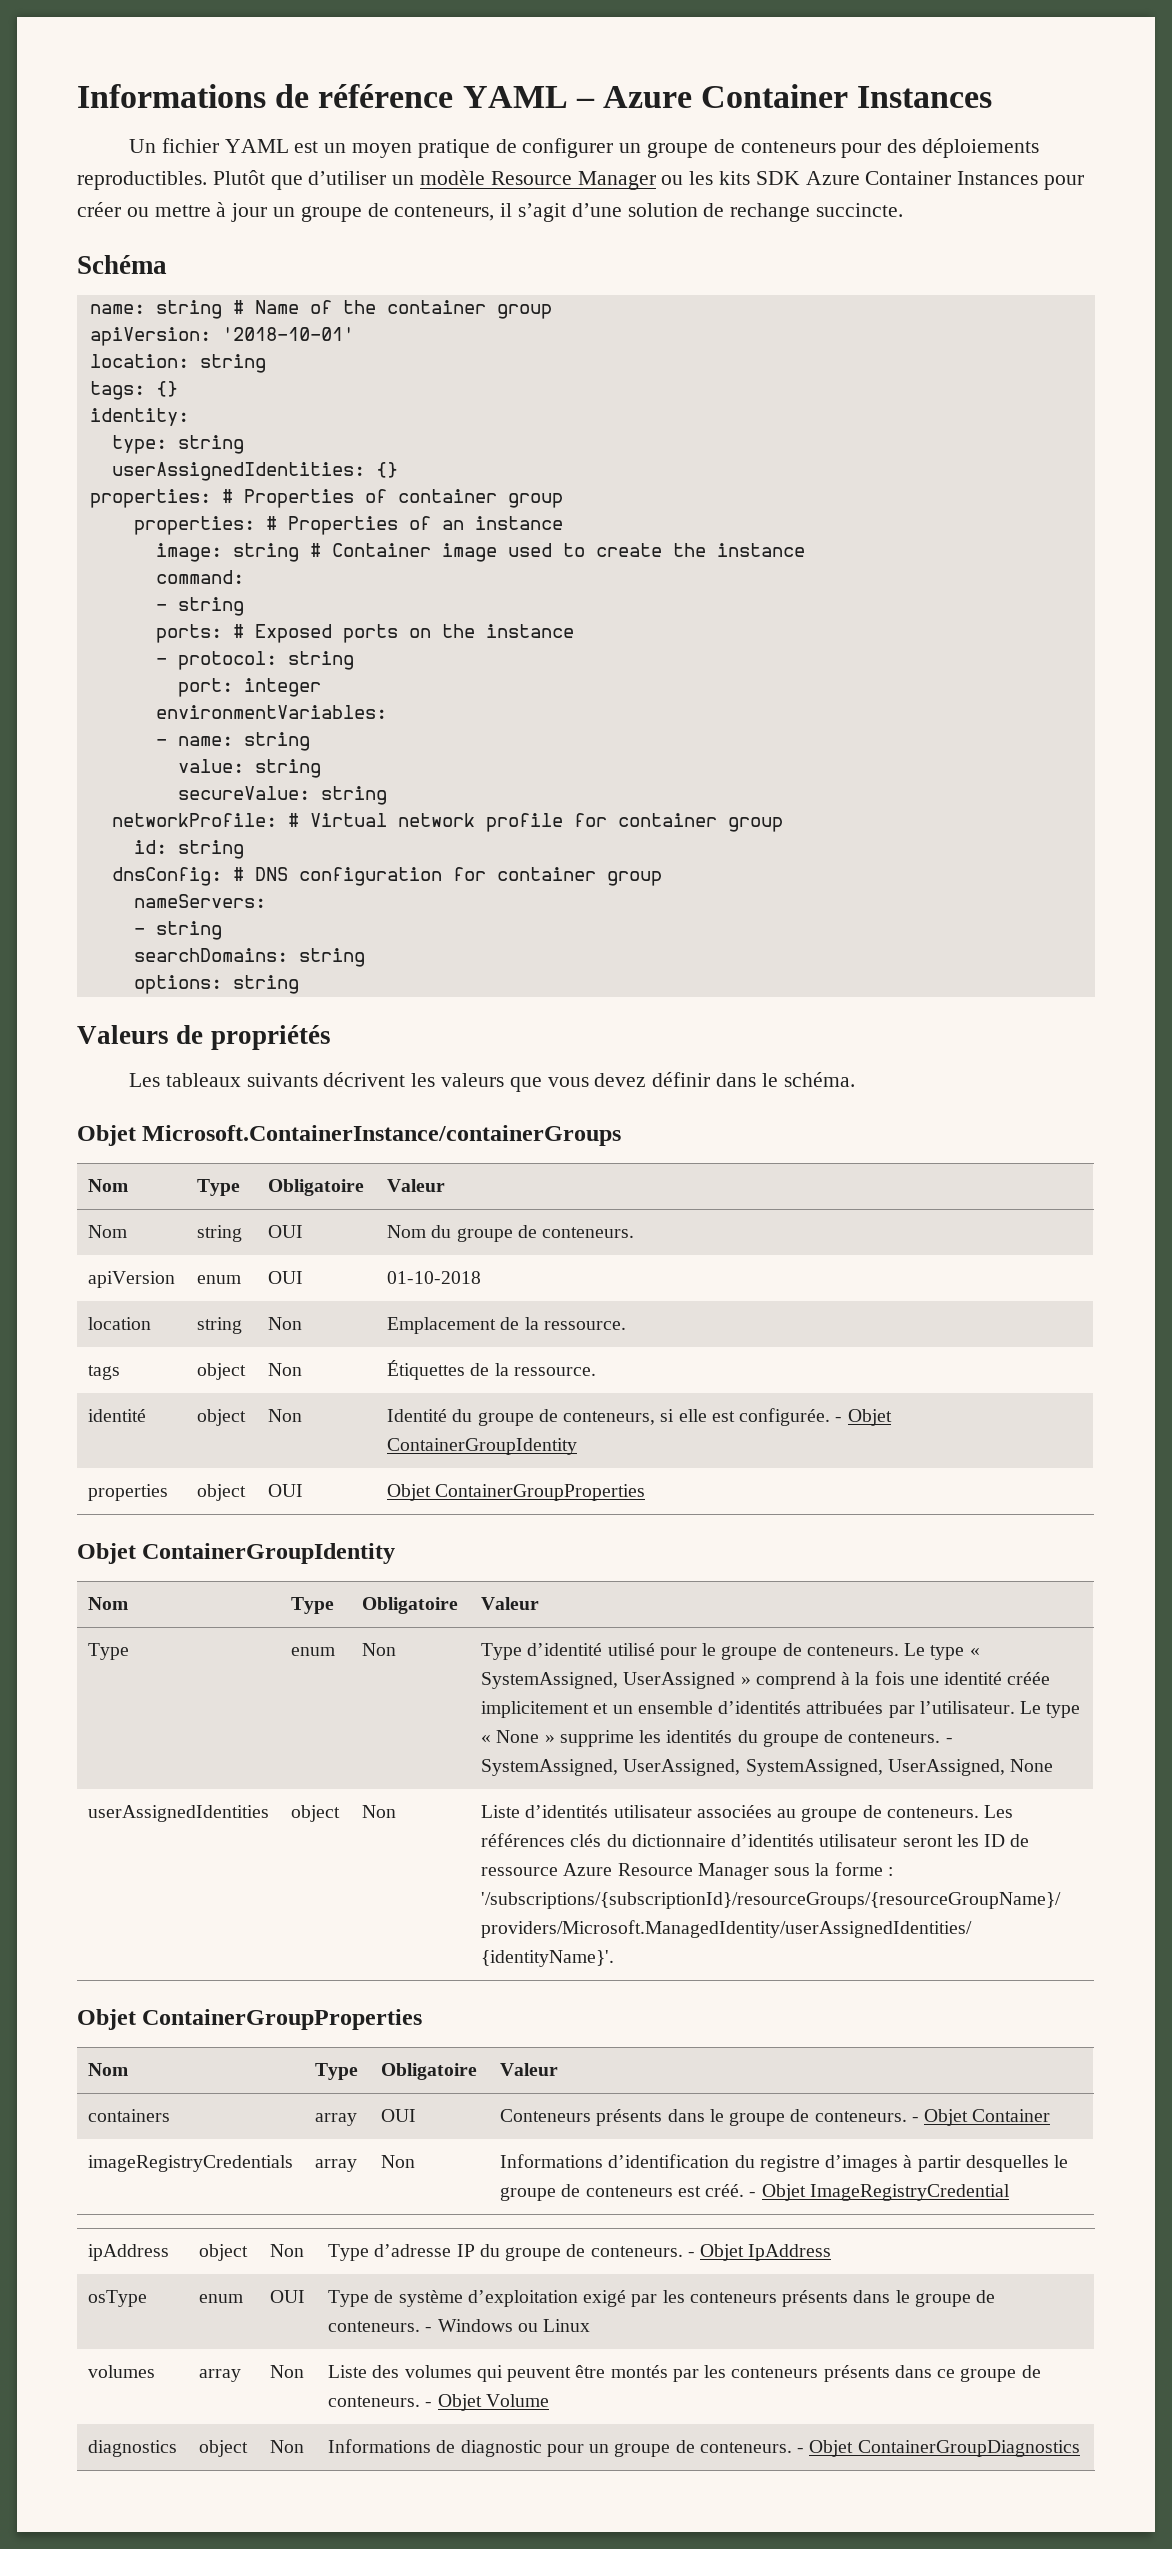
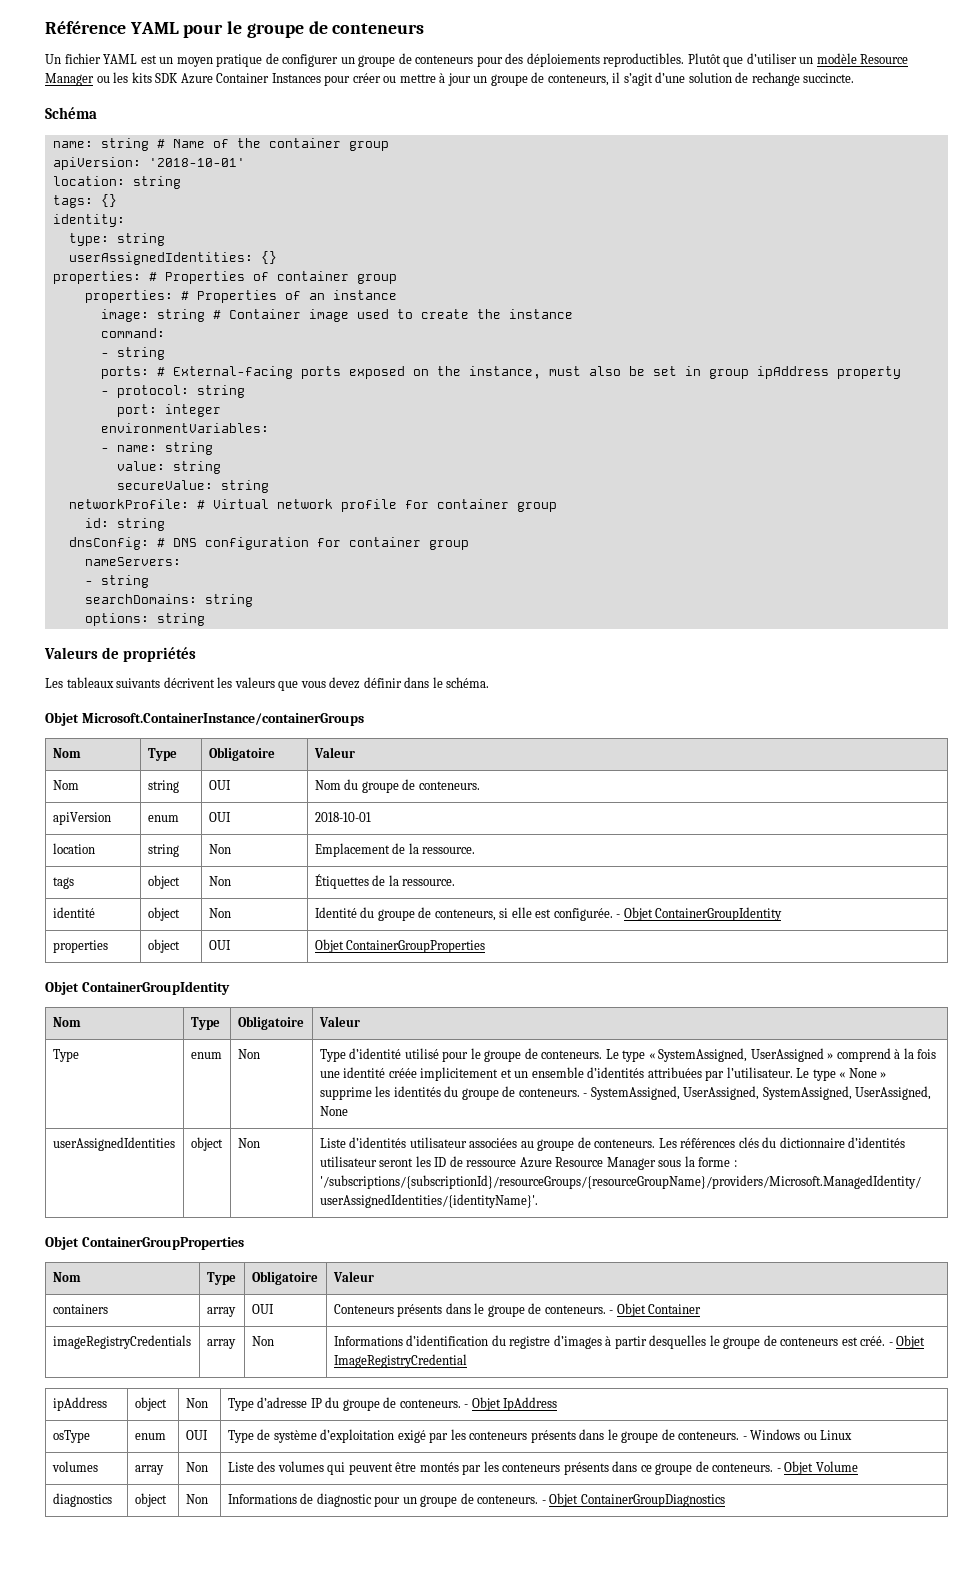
- Informations de référence YAML – Azure Container Instances
+ Référence YAML pour le groupe de conteneurs
- ports: # Exposed ports on the instance
+ ports: # External-facing ports exposed on the instance, must also be set in group ipAddress property
- apiVersion | enum | OUI | 01-10-2018
+ apiVersion | enum | OUI | 2018-10-01

